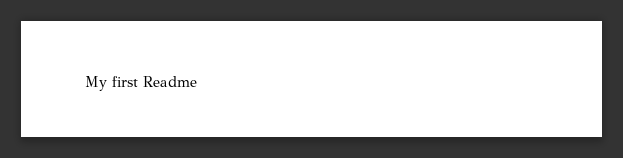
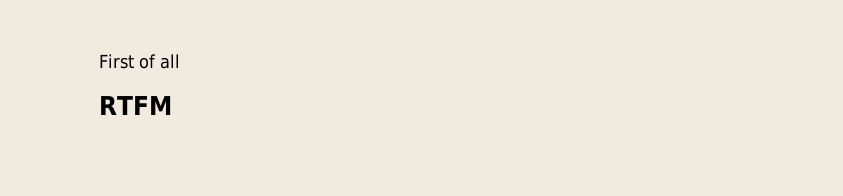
- My first Readme
+ First of all
+ RTFM

